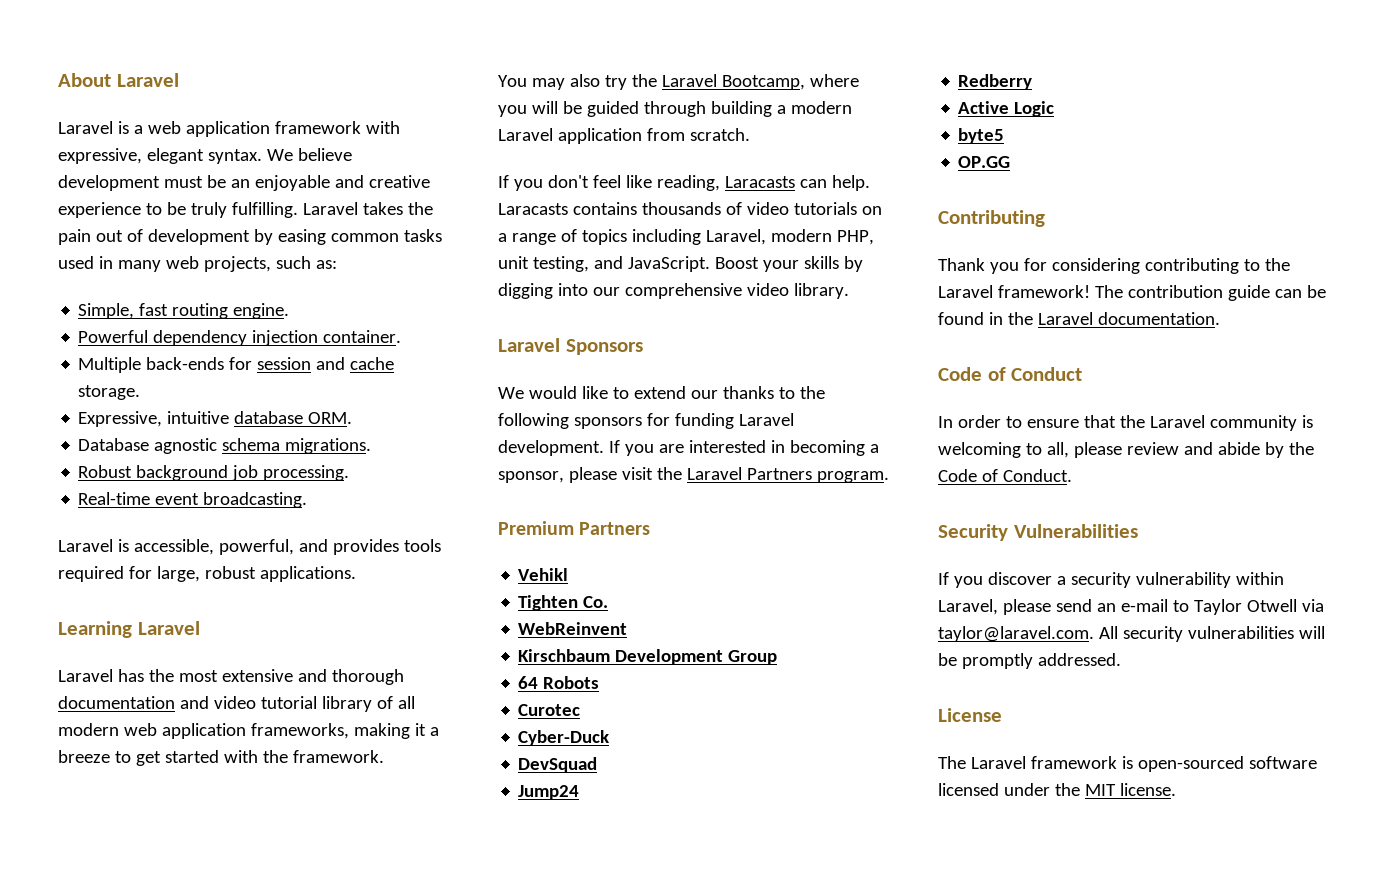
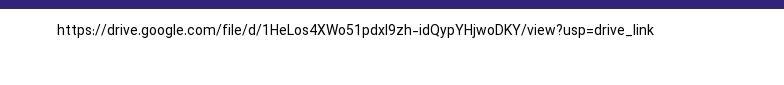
- About Laravel
- Laravel is a web application framework with expressive, elegant syntax. We believe development must be an enjoyable and creative experience to be truly fulfilling. Laravel takes the pain out of development by easing common tasks used in many web projects, such as:
- Simple, fast routing engine.
- Powerful dependency injection container.
- Multiple back-ends for session and cache storage.
- Expressive, intuitive database ORM.
- Database agnostic schema migrations.
- Robust background job processing.
- Real-time event broadcasting.
- Laravel is accessible, powerful, and provides tools required for large, robust applications.
- Learning Laravel
- Laravel has the most extensive and thorough documentation and video tutorial library of all modern web application frameworks, making it a breeze to get started with the framework.
- You may also try the Laravel Bootcamp, where you will be guided through building a modern Laravel application from scratch.
- If you don't feel like reading, Laracasts can help. Laracasts contains thousands of video tutorials on a range of topics including Laravel, modern PHP, unit testing, and JavaScript. Boost your skills by digging into our comprehensive video library.
- Laravel Sponsors
- We would like to extend our thanks to the following sponsors for funding Laravel development. If you are interested in becoming a sponsor, please visit the Laravel Partners program.
- Premium Partners
- Vehikl
- Tighten Co.
- WebReinvent
- Kirschbaum Development Group
- 64 Robots
- Curotec
- Cyber-Duck
- DevSquad
- Jump24
- Redberry
- Active Logic
- byte5
- OP.GG
- Contributing
- Thank you for considering contributing to the Laravel framework! The contribution guide can be found in the Laravel documentation.
- Code of Conduct
- In order to ensure that the Laravel community is welcoming to all, please review and abide by the Code of Conduct.
- Security Vulnerabilities
- If you discover a security vulnerability within Laravel, please send an e-mail to Taylor Otwell via taylor@laravel.com. All security vulnerabilities will be promptly addressed.
- License
- The Laravel framework is open-sourced software licensed under the MIT license.
+ https://drive.google.com/file/d/1HeLos4XWo51pdxl9zh-idQypYHjwoDKY/view?usp=drive_link

